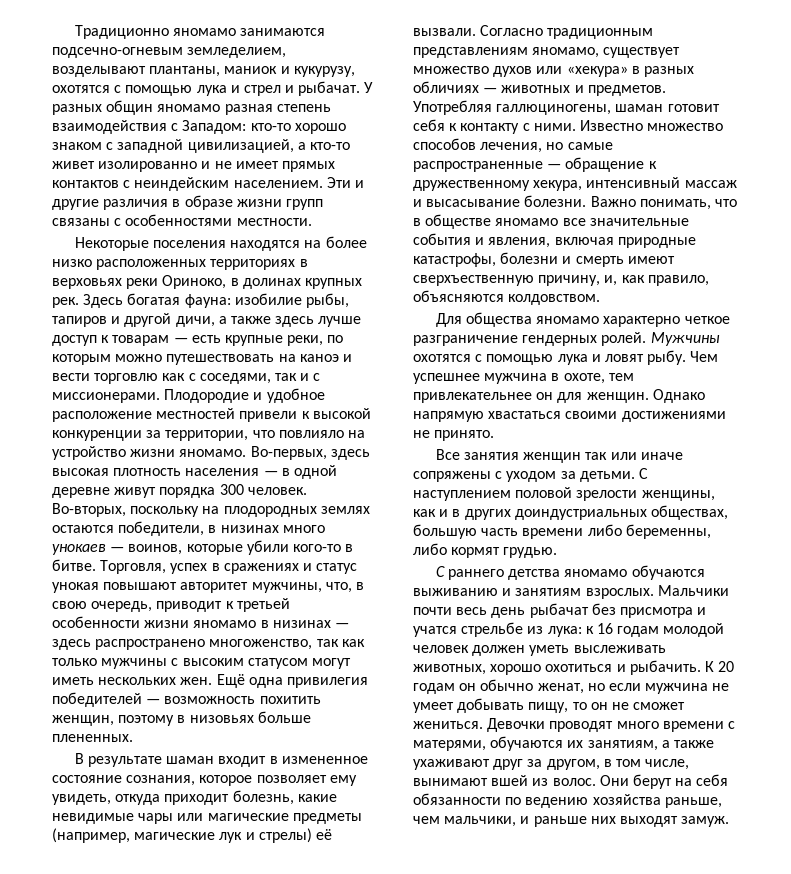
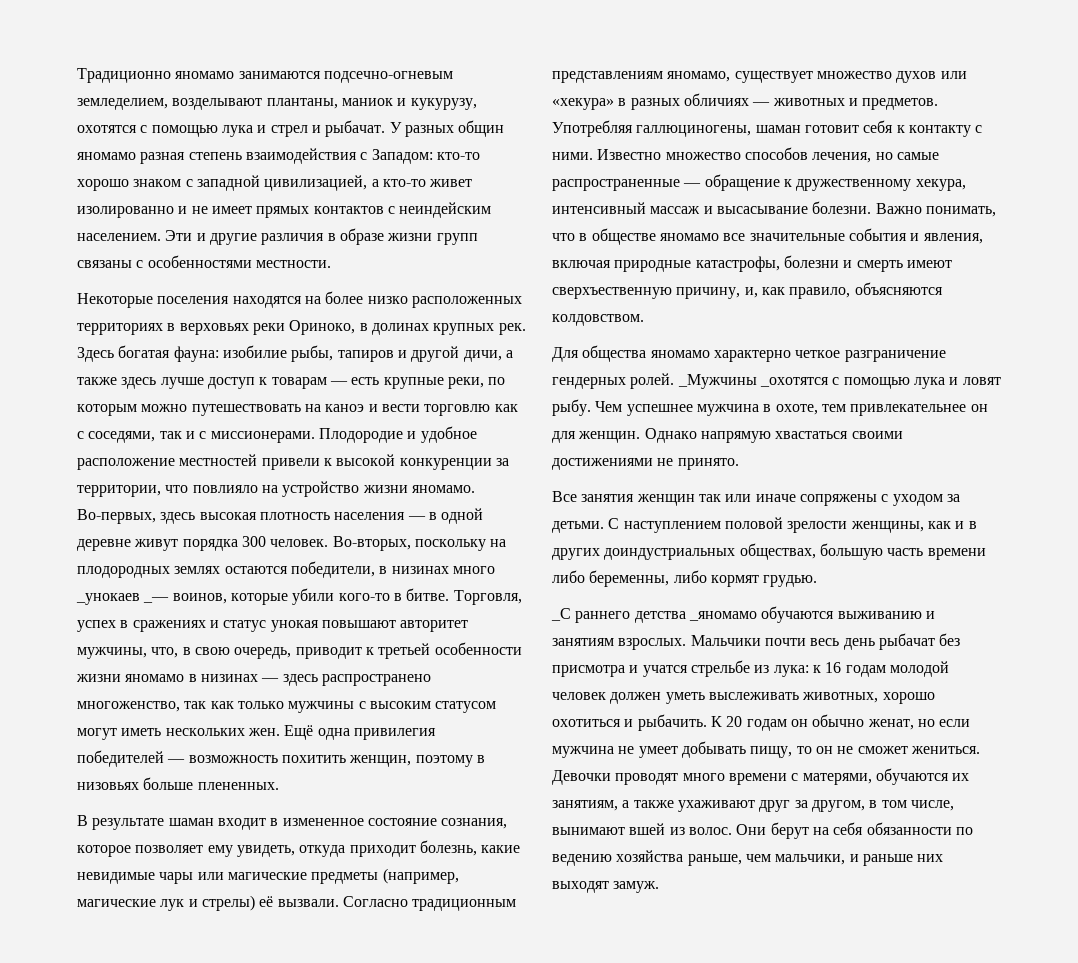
- Во-вторых, поскольку на плодородных землях остаются победители, в низинах много унокаев — воинов, которые убили кого-то в битве.
+ Во-вторых, поскольку на плодородных землях остаются победители, в низинах много _унокаев _— воинов, которые убили кого-то в битве.
- Мужчины охотятся с помощью лука и ловят рыбу.
+ _Мужчины _охотятся с помощью лука и ловят рыбу.
- С раннего детства яномамо обучаются выживанию и занятиям взрослых.
+ _С раннего детства _яномамо обучаются выживанию и занятиям взрослых.

